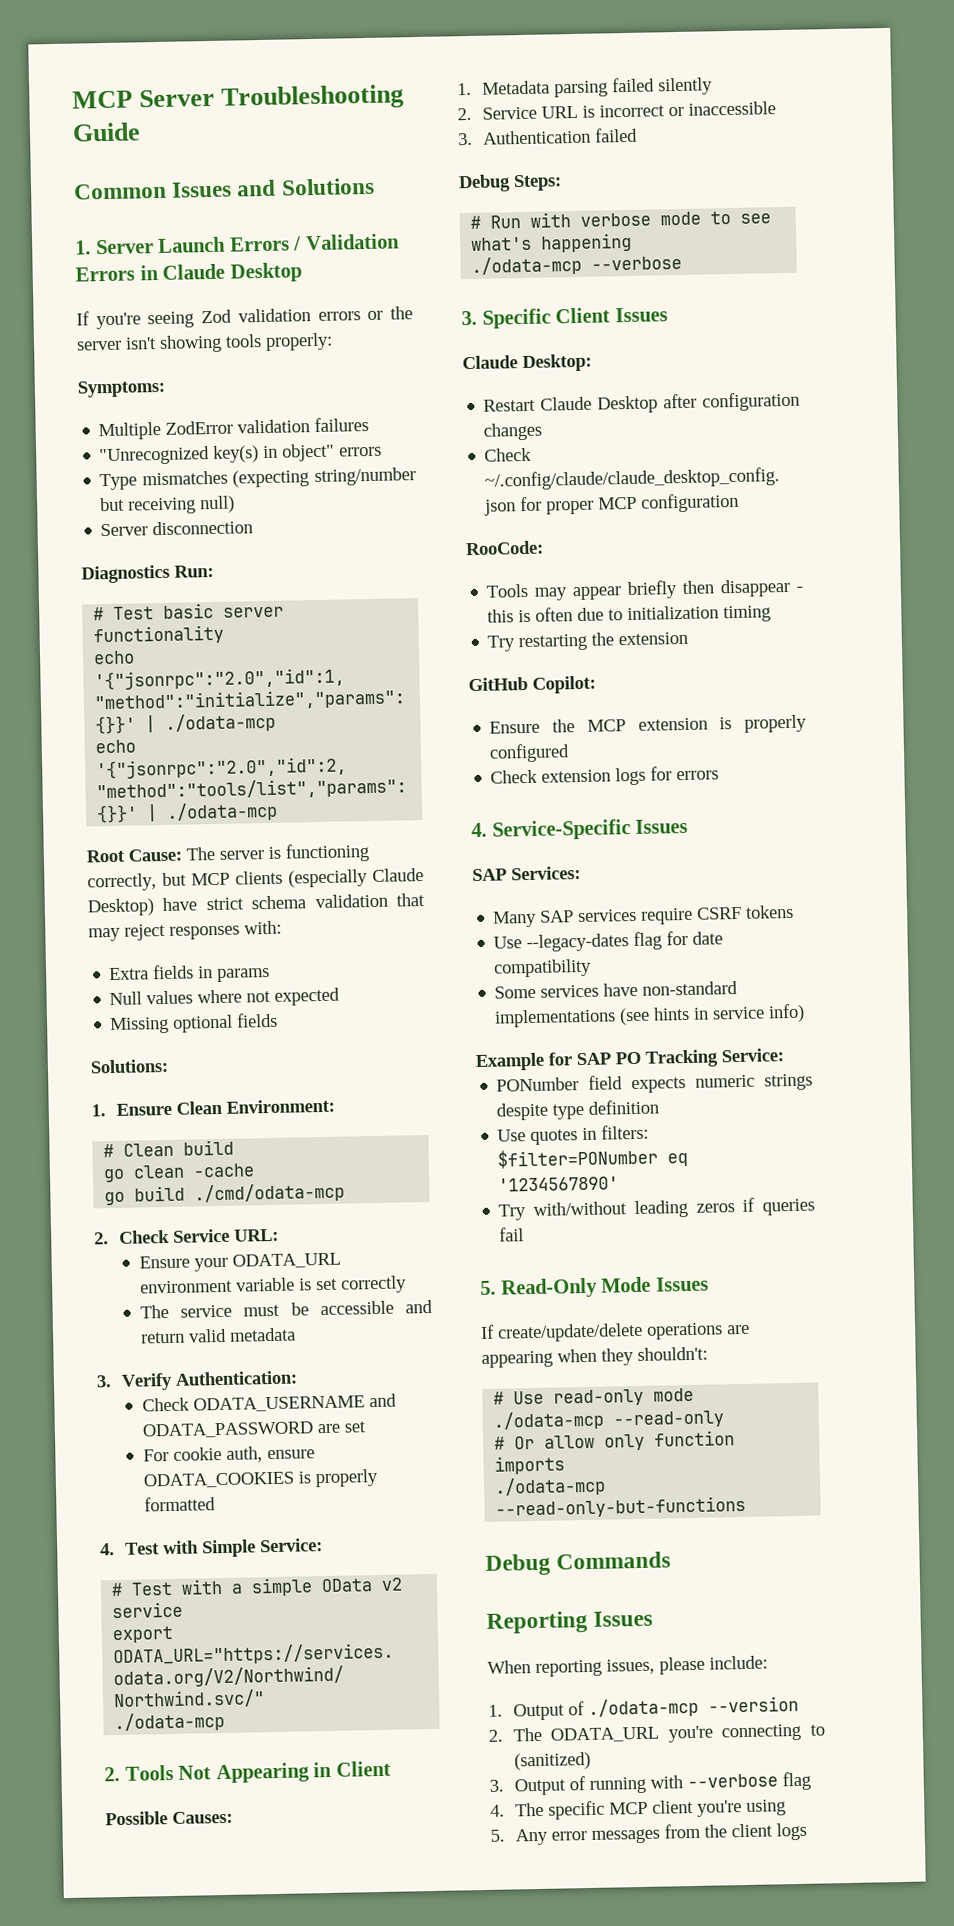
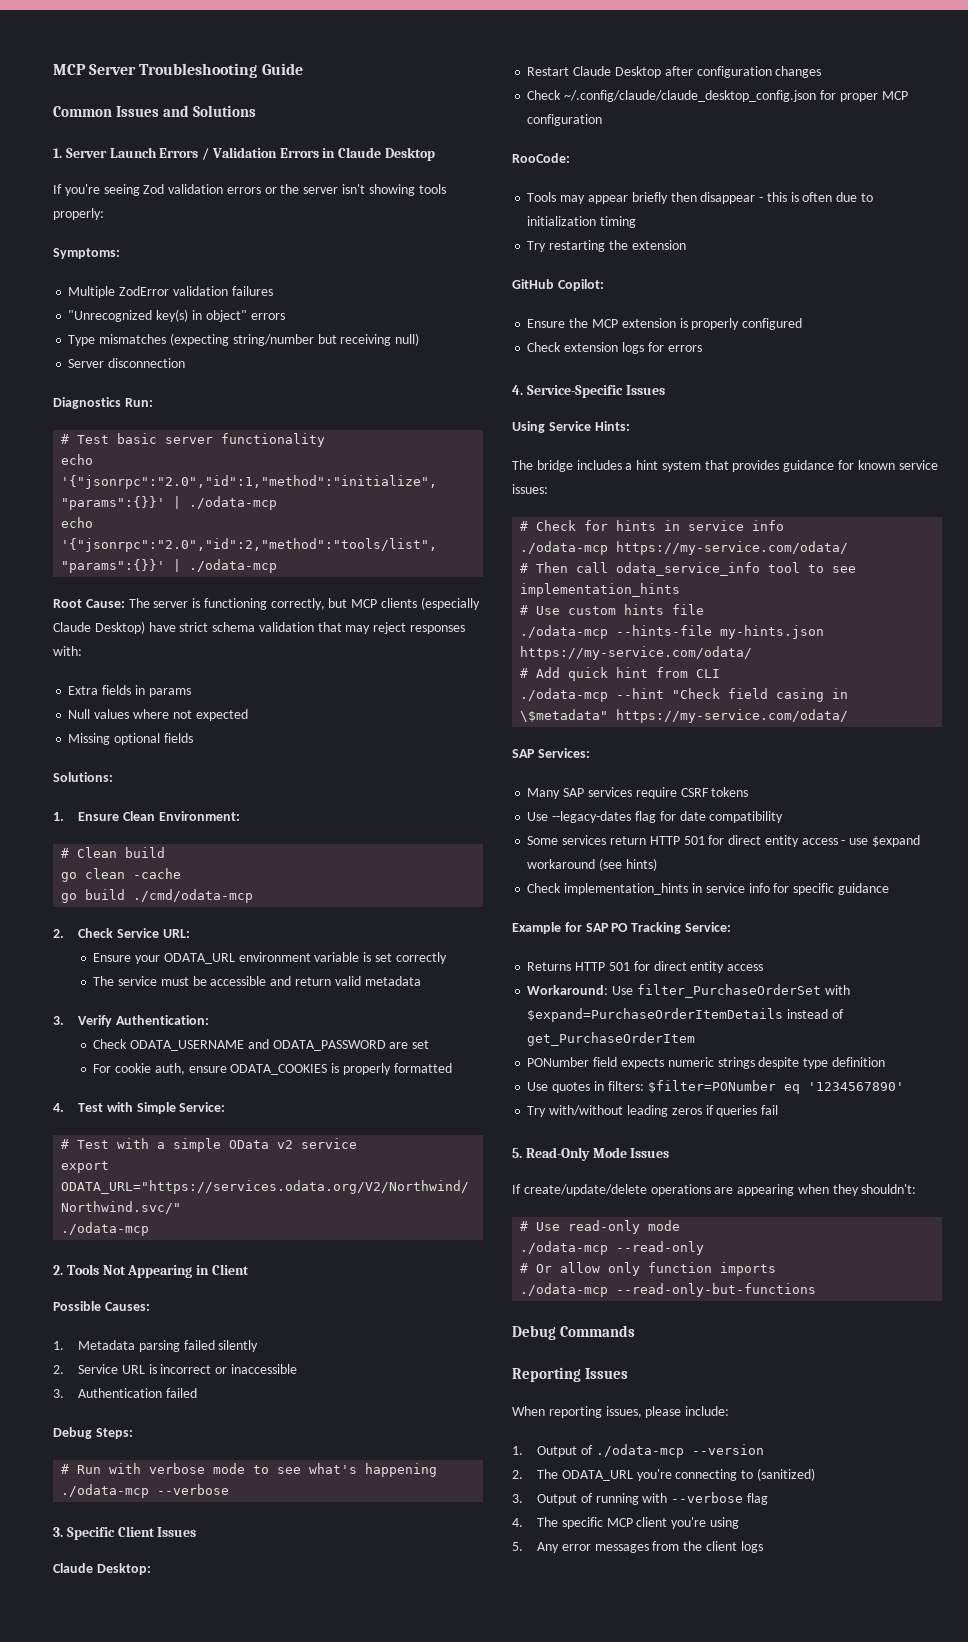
+ Using Service Hints:
+ The bridge includes a hint system that provides guidance for known service issues:
+ # Check for hints in service info
+ ./odata-mcp https://my-service.com/odata/
+ # Then call odata_service_info tool to see implementation_hints
+ # Use custom hints file
+ ./odata-mcp --hints-file my-hints.json https://my-service.com/odata/
+ # Add quick hint from CLI
+ ./odata-mcp --hint "Check field casing in \$metadata" https://my-service.com/odata/
- Some services have non-standard implementations (see hints in service info)
+ Some services return HTTP 501 for direct entity access - use $expand workaround (see hints)
+ Check implementation_hints in service info for specific guidance
+ Returns HTTP 501 for direct entity access
+ Workaround: Use filter_PurchaseOrderSet with $expand=PurchaseOrderItemDetails instead of get_PurchaseOrderItem

